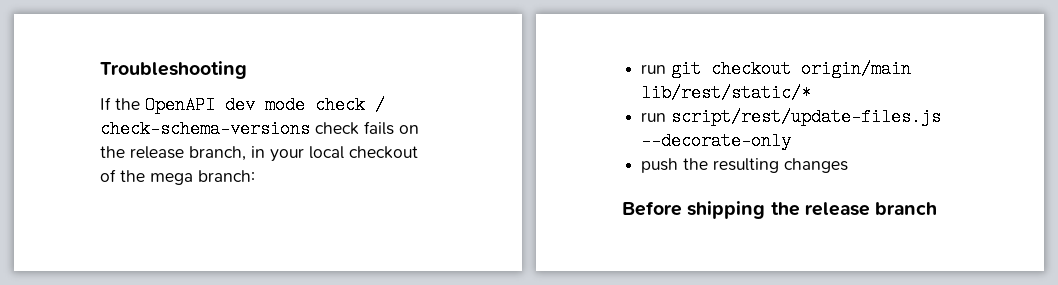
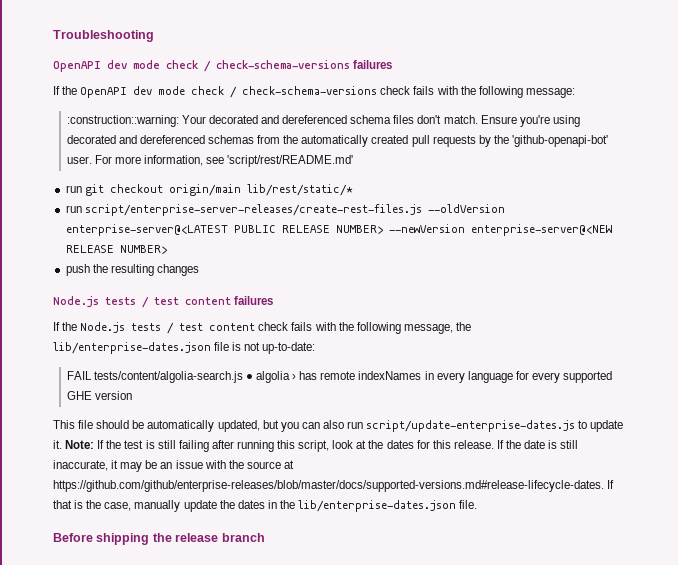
+ OpenAPI dev mode check / check-schema-versions failures
- If the OpenAPI dev mode check / check-schema-versions check fails on the release branch, in your local checkout of the mega branch:
+ If the OpenAPI dev mode check / check-schema-versions check fails with the following message:
+ :construction::warning: Your decorated and dereferenced schema files don't match. Ensure you're using decorated and dereferenced schemas from the automatically created pull requests by the 'github-openapi-bot' user. For more information, see 'script/rest/README.md'
- run script/rest/update-files.js --decorate-only
+ run script/enterprise-server-releases/create-rest-files.js --oldVersion enterprise-server@<LATEST PUBLIC RELEASE NUMBER> --newVersion enterprise-server@<NEW RELEASE NUMBER>
  push the resulting changes
+ Node.js tests / test content failures
+ If the Node.js tests / test content check fails with the following message, the lib/enterprise-dates.json file is not up-to-date:
+ FAIL tests/content/algolia-search.js ● algolia › has remote indexNames in every language for every supported GHE version
+ This file should be automatically updated, but you can also run script/update-enterprise-dates.js to update it. Note: If the test is still failing after running this script, look at the dates for this release. If the date is still inaccurate, it may be an issue with the source at https://github.com/github/enterprise-releases/blob/master/docs/supported-versions.md#release-lifecycle-dates. If that is the case, manually update the dates in the lib/enterprise-dates.json file.

